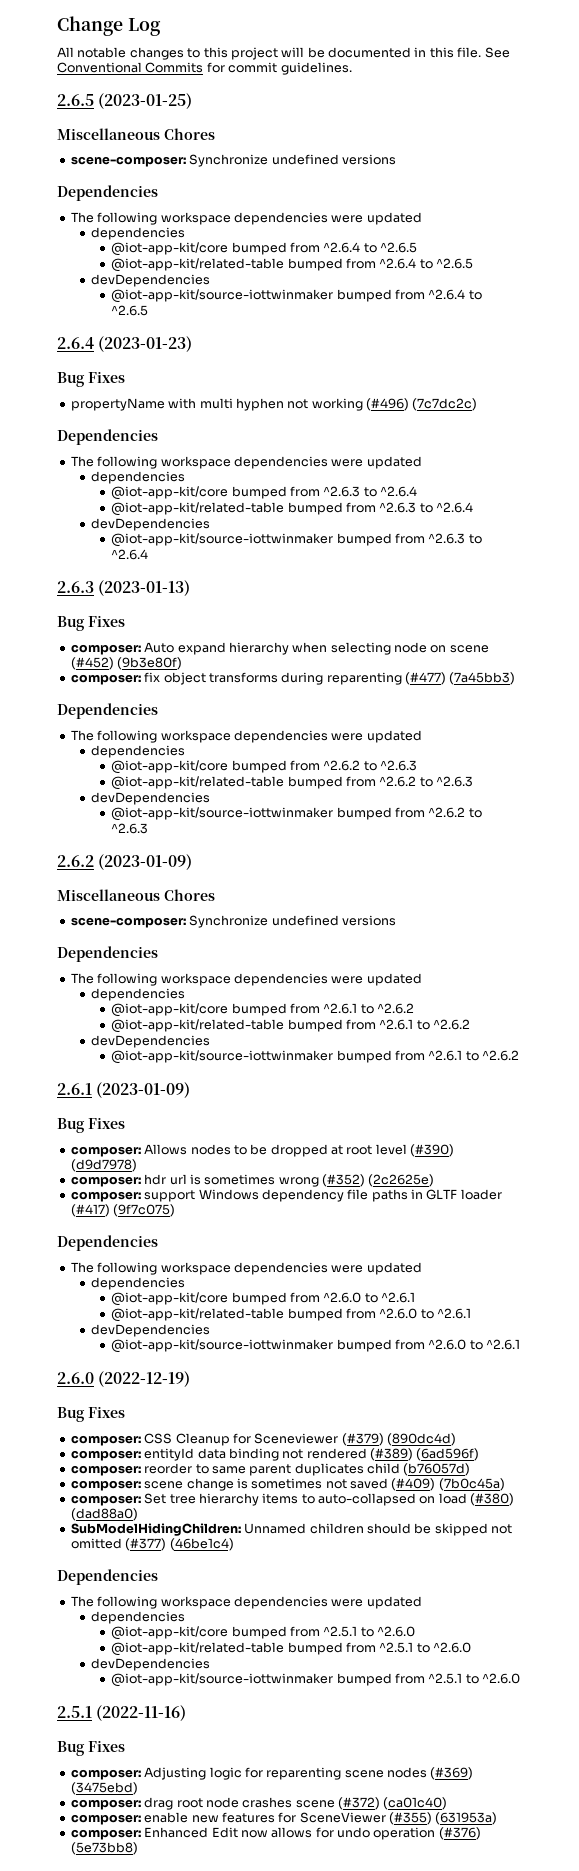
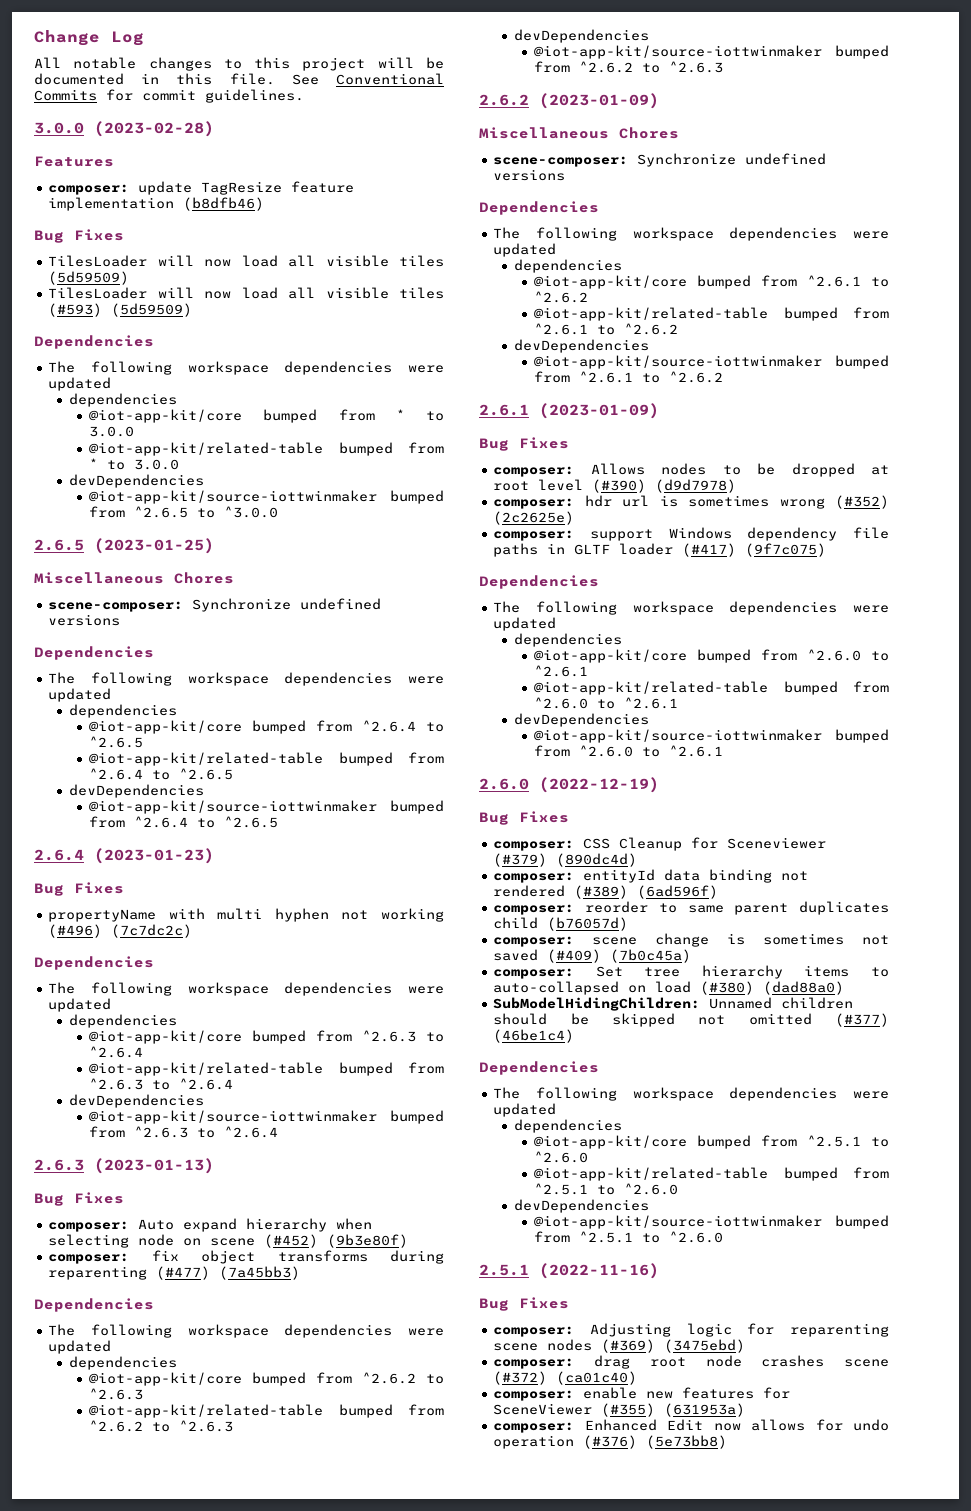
+ 3.0.0 (2023-02-28)
+ Features
+ composer: update TagResize feature implementation (b8dfb46)
+ Bug Fixes
+ TilesLoader will now load all visible tiles (5d59509)
+ TilesLoader will now load all visible tiles (#593) (5d59509)
+ Dependencies
+ The following workspace dependencies were updated
+ dependencies
+ @iot-app-kit/core bumped from * to 3.0.0
+ @iot-app-kit/related-table bumped from * to 3.0.0
+ devDependencies
+ @iot-app-kit/source-iottwinmaker bumped from ^2.6.5 to ^3.0.0

